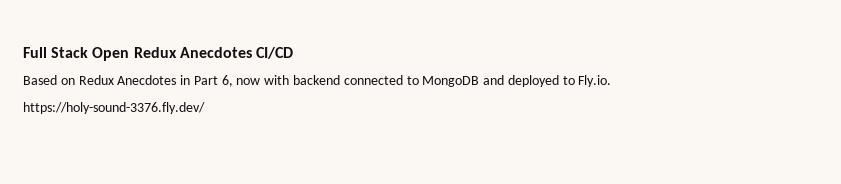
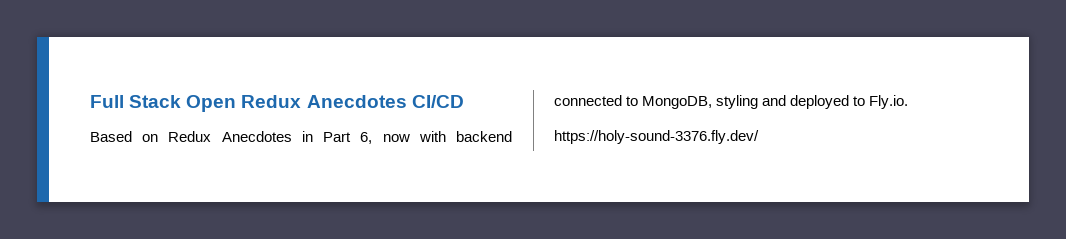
- Based on Redux Anecdotes in Part 6, now with backend connected to MongoDB and deployed to Fly.io.
+ Based on Redux Anecdotes in Part 6, now with backend connected to MongoDB, styling and deployed to Fly.io.

